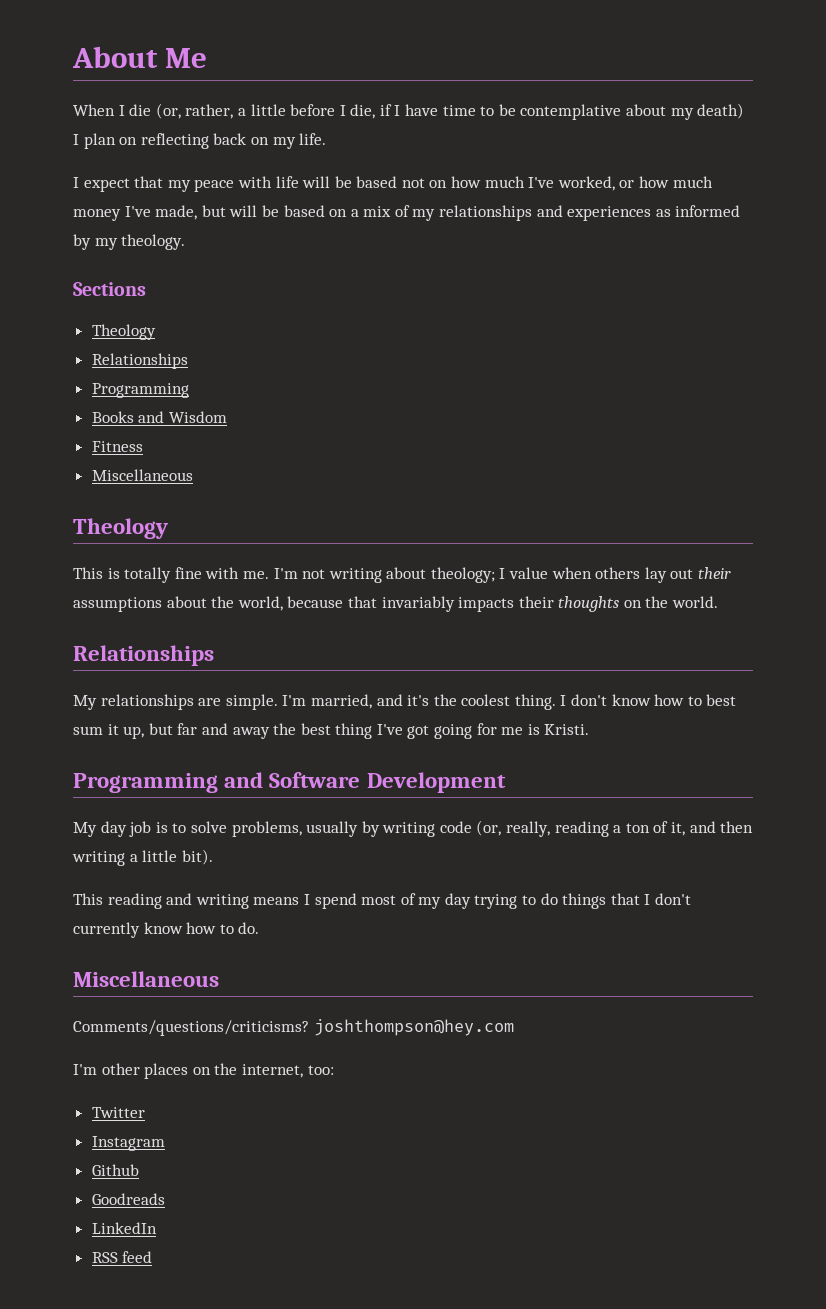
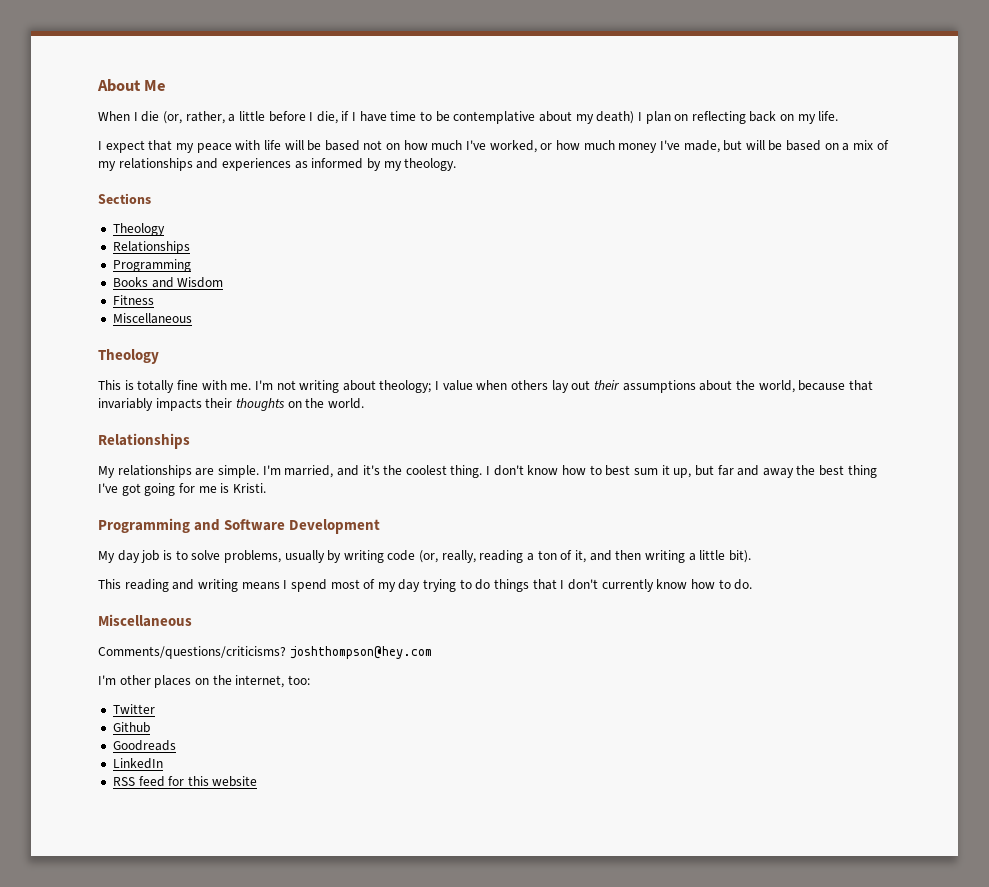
- Instagram
- RSS feed
+ RSS feed for this website

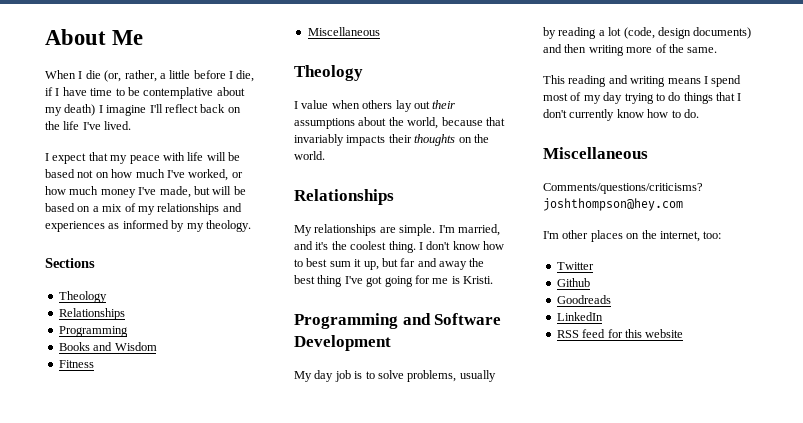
- When I die (or, rather, a little before I die, if I have time to be contemplative about my death) I plan on reflecting back on my life.
+ When I die (or, rather, a little before I die, if I have time to be contemplative about my death) I imagine I'll reflect back on the life I've lived.
- This is totally fine with me. I'm not writing about theology; I value when others lay out their assumptions about the world, because that invariably impacts their thoughts on the world.
+ I value when others lay out their assumptions about the world, because that invariably impacts their thoughts on the world.
- My day job is to solve problems, usually by writing code (or, really, reading a ton of it, and then writing a little bit).
+ My day job is to solve problems, usually by reading a lot (code, design documents) and then writing more of the same.

